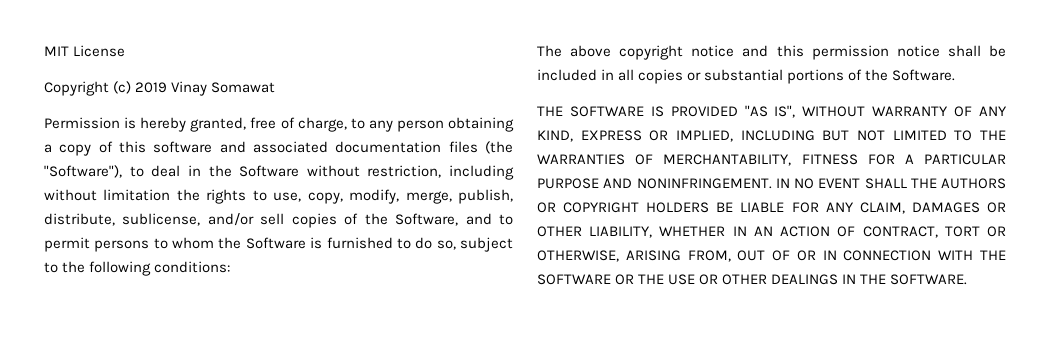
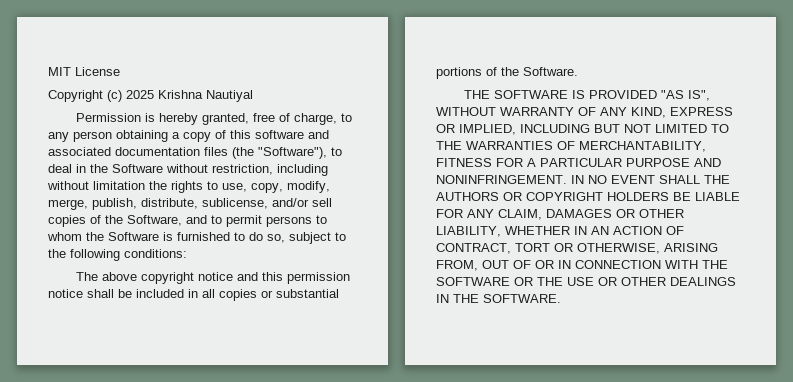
- Copyright (c) 2019 Vinay Somawat
+ Copyright (c) 2025 Krishna Nautiyal

